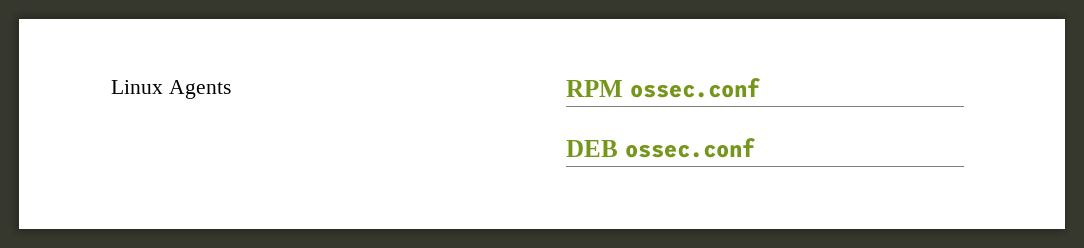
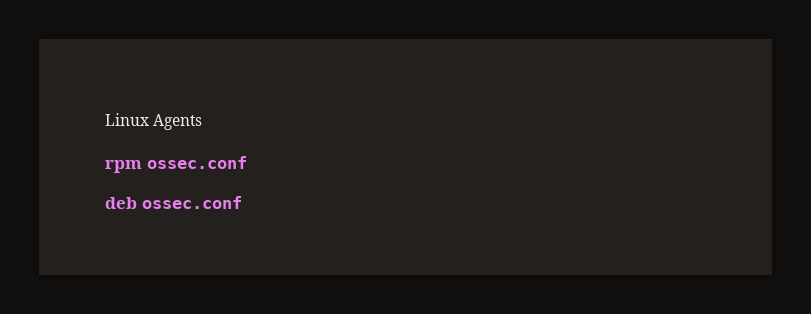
- RPM ossec.conf
+ rpm ossec.conf
- DEB ossec.conf
+ deb ossec.conf

